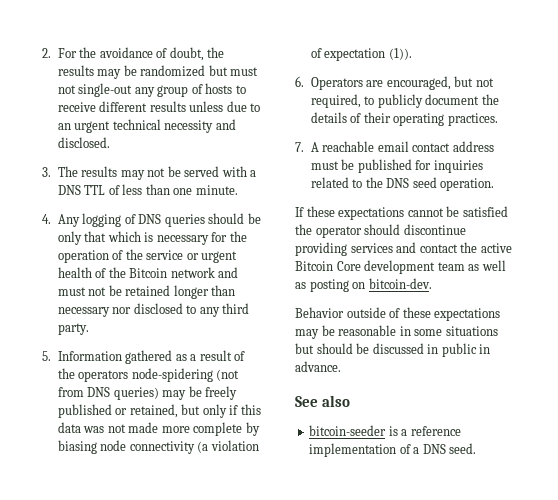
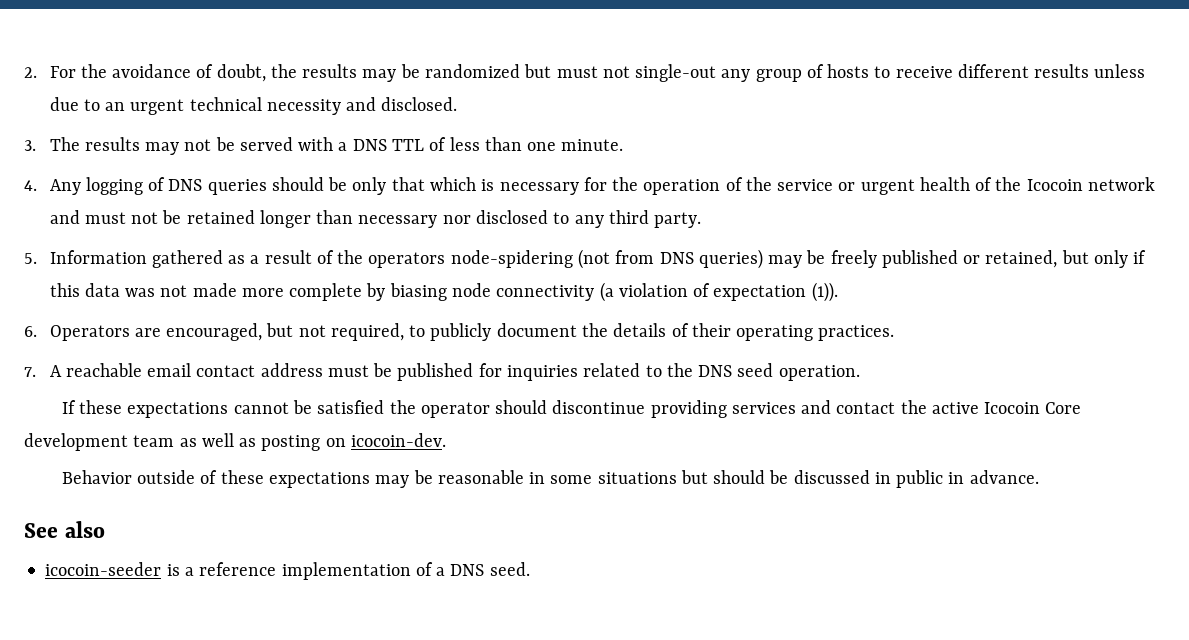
- 4. Any logging of DNS queries should be only that which is necessary for the operation of the service or urgent health of the Bitcoin network and must not be retained longer than necessary nor disclosed to any third party.
+ 4. Any logging of DNS queries should be only that which is necessary for the operation of the service or urgent health of the Icocoin network and must not be retained longer than necessary nor disclosed to any third party.
- If these expectations cannot be satisfied the operator should discontinue providing services and contact the active Bitcoin Core development team as well as posting on bitcoin-dev.
+ If these expectations cannot be satisfied the operator should discontinue providing services and contact the active Icocoin Core development team as well as posting on icocoin-dev.
- bitcoin-seeder is a reference implementation of a DNS seed.
+ icocoin-seeder is a reference implementation of a DNS seed.

